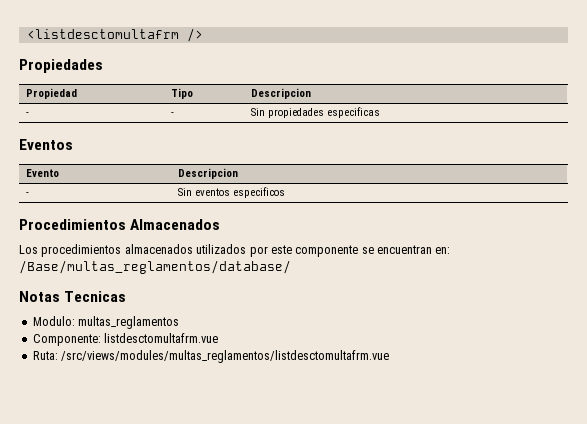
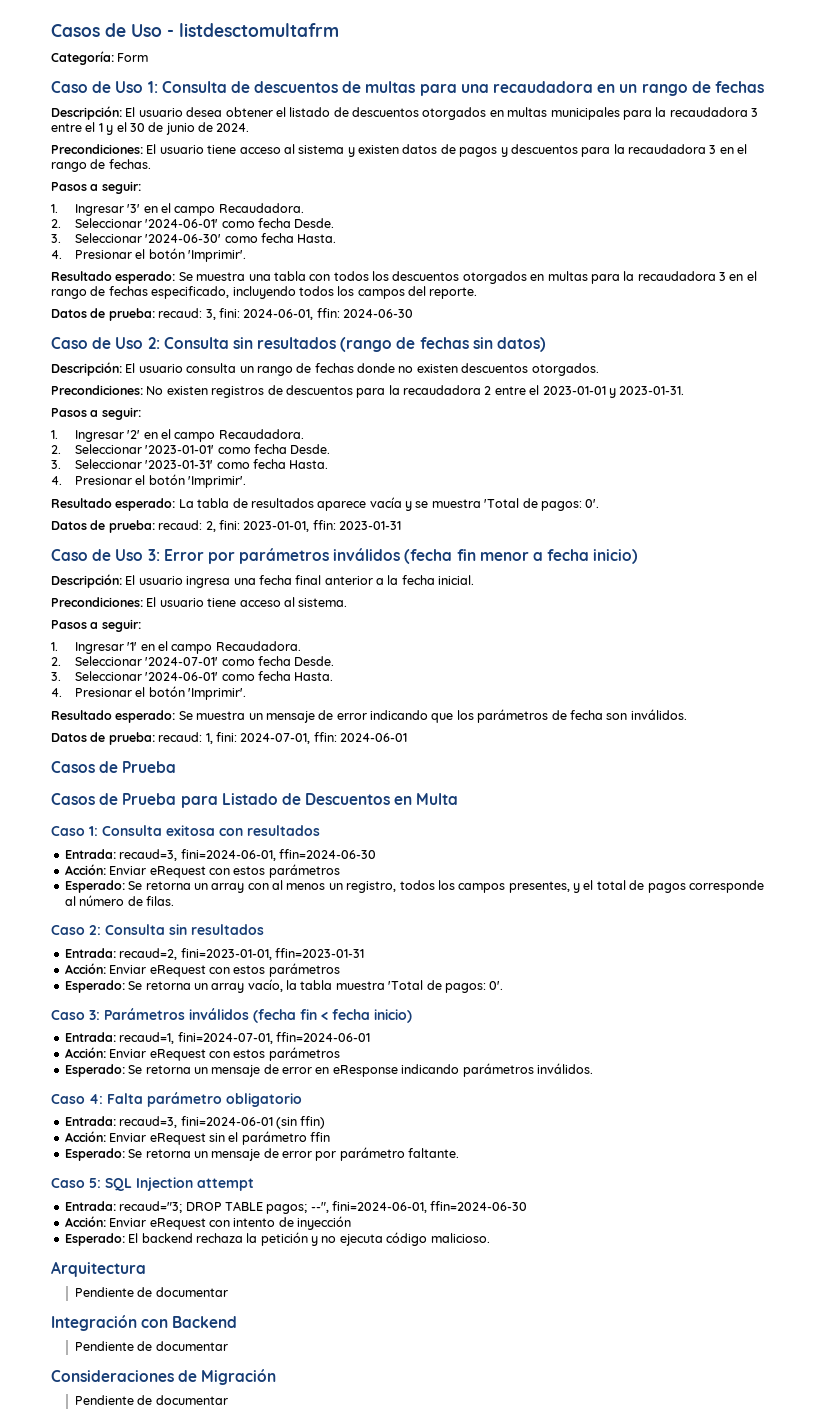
- <listdesctomultafrm />
- Propiedades
- Propiedad | Tipo | Descripcion
- - | - | Sin propiedades especificas
- Eventos
- Evento | Descripcion
- - | Sin eventos especificos
- Procedimientos Almacenados
- Los procedimientos almacenados utilizados por este componente se encuentran en: /Base/multas_reglamentos/database/
- Notas Tecnicas
- Modulo: multas_reglamentos
- Componente: listdesctomultafrm.vue
- Ruta: /src/views/modules/multas_reglamentos/listdesctomultafrm.vue
+ Casos de Uso - listdesctomultafrm
+ Categoría: Form
+ Caso de Uso 1: Consulta de descuentos de multas para una recaudadora en un rango de fechas
+ Descripción: El usuario desea obtener el listado de descuentos otorgados en multas municipales para la recaudadora 3 entre el 1 y el 30 de junio de 2024.
+ Precondiciones: El usuario tiene acceso al sistema y existen datos de pagos y descuentos para la recaudadora 3 en el rango de fechas.
+ Pasos a seguir:
+ 1. Ingresar '3' en el campo Recaudadora.
+ 2. Seleccionar '2024-06-01' como fecha Desde.
+ 3. Seleccionar '2024-06-30' como fecha Hasta.
+ 4. Presionar el botón 'Imprimir'.
+ Resultado esperado: Se muestra una tabla con todos los descuentos otorgados en multas para la recaudadora 3 en el rango de fechas especificado, incluyendo todos los campos del reporte.
+ Datos de prueba: recaud: 3, fini: 2024-06-01, ffin: 2024-06-30
+ Caso de Uso 2: Consulta sin resultados (rango de fechas sin datos)
+ Descripción: El usuario consulta un rango de fechas donde no existen descuentos otorgados.
+ Precondiciones: No existen registros de descuentos para la recaudadora 2 entre el 2023-01-01 y 2023-01-31.
+ Pasos a seguir:
+ 1. Ingresar '2' en el campo Recaudadora.
+ 2. Seleccionar '2023-01-01' como fecha Desde.
+ 3. Seleccionar '2023-01-31' como fecha Hasta.
+ 4. Presionar el botón 'Imprimir'.
+ Resultado esperado: La tabla de resultados aparece vacía y se muestra 'Total de pagos: 0'.
+ Datos de prueba: recaud: 2, fini: 2023-01-01, ffin: 2023-01-31
+ Caso de Uso 3: Error por parámetros inválidos (fecha fin menor a fecha inicio)
+ Descripción: El usuario ingresa una fecha final anterior a la fecha inicial.
+ Precondiciones: El usuario tiene acceso al sistema.
+ Pasos a seguir:
+ 1. Ingresar '1' en el campo Recaudadora.
+ 2. Seleccionar '2024-07-01' como fecha Desde.
+ 3. Seleccionar '2024-06-01' como fecha Hasta.
+ 4. Presionar el botón 'Imprimir'.
+ Resultado esperado: Se muestra un mensaje de error indicando que los parámetros de fecha son inválidos.
+ Datos de prueba: recaud: 1, fini: 2024-07-01, ffin: 2024-06-01
+ Casos de Prueba
+ Casos de Prueba para Listado de Descuentos en Multa
+ Caso 1: Consulta exitosa con resultados
+ Entrada: recaud=3, fini=2024-06-01, ffin=2024-06-30
+ Acción: Enviar eRequest con estos parámetros
+ Esperado: Se retorna un array con al menos un registro, todos los campos presentes, y el total de pagos corresponde al número de filas.
+ Caso 2: Consulta sin resultados
+ Entrada: recaud=2, fini=2023-01-01, ffin=2023-01-31
+ Acción: Enviar eRequest con estos parámetros
+ Esperado: Se retorna un array vacío, la tabla muestra 'Total de pagos: 0'.
+ Caso 3: Parámetros inválidos (fecha fin < fecha inicio)
+ Entrada: recaud=1, fini=2024-07-01, ffin=2024-06-01
+ Acción: Enviar eRequest con estos parámetros
+ Esperado: Se retorna un mensaje de error en eResponse indicando parámetros inválidos.
+ Caso 4: Falta parámetro obligatorio
+ Entrada: recaud=3, fini=2024-06-01 (sin ffin)
+ Acción: Enviar eRequest sin el parámetro ffin
+ Esperado: Se retorna un mensaje de error por parámetro faltante.
+ Caso 5: SQL Injection attempt
+ Entrada: recaud="3; DROP TABLE pagos; --", fini=2024-06-01, ffin=2024-06-30
+ Acción: Enviar eRequest con intento de inyección
+ Esperado: El backend rechaza la petición y no ejecuta código malicioso.
+ Arquitectura
+ Pendiente de documentar
+ Integración con Backend
+ Pendiente de documentar
+ Consideraciones de Migración
+ Pendiente de documentar

